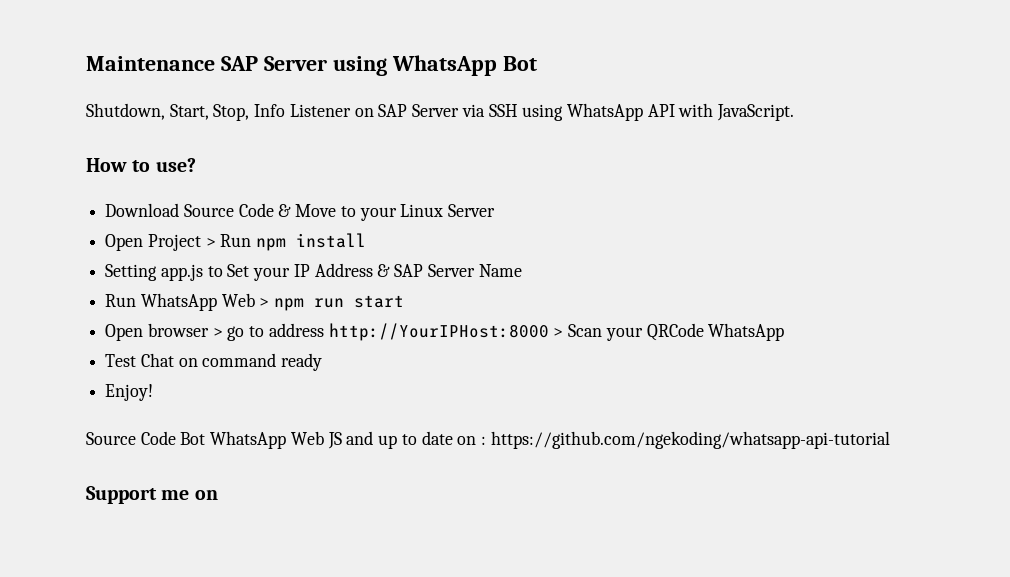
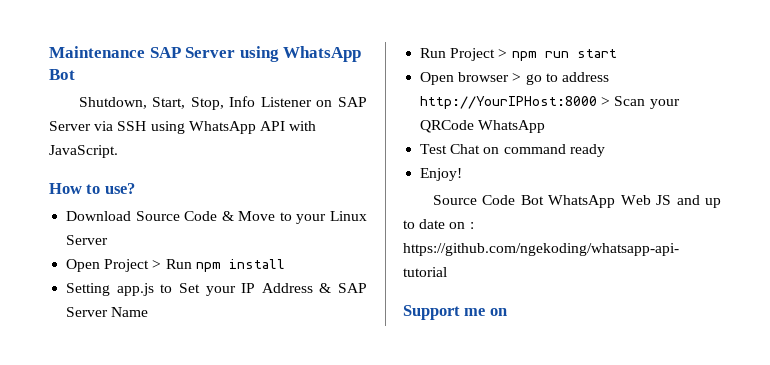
- Run WhatsApp Web > npm run start
+ Run Project > npm run start

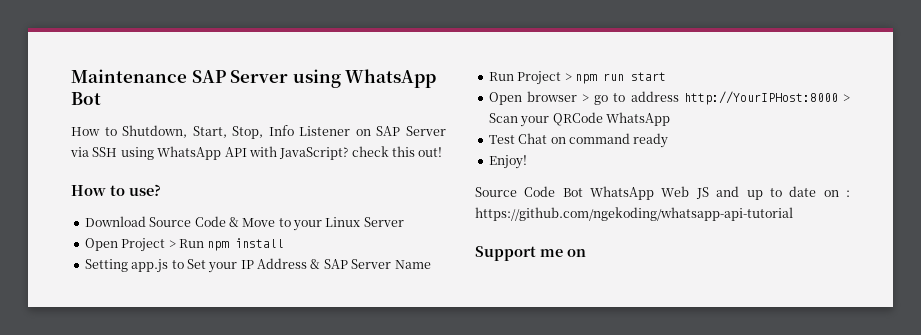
- Shutdown, Start, Stop, Info Listener on SAP Server via SSH using WhatsApp API with JavaScript.
+ How to Shutdown, Start, Stop, Info Listener on SAP Server via SSH using WhatsApp API with JavaScript? check this out!

